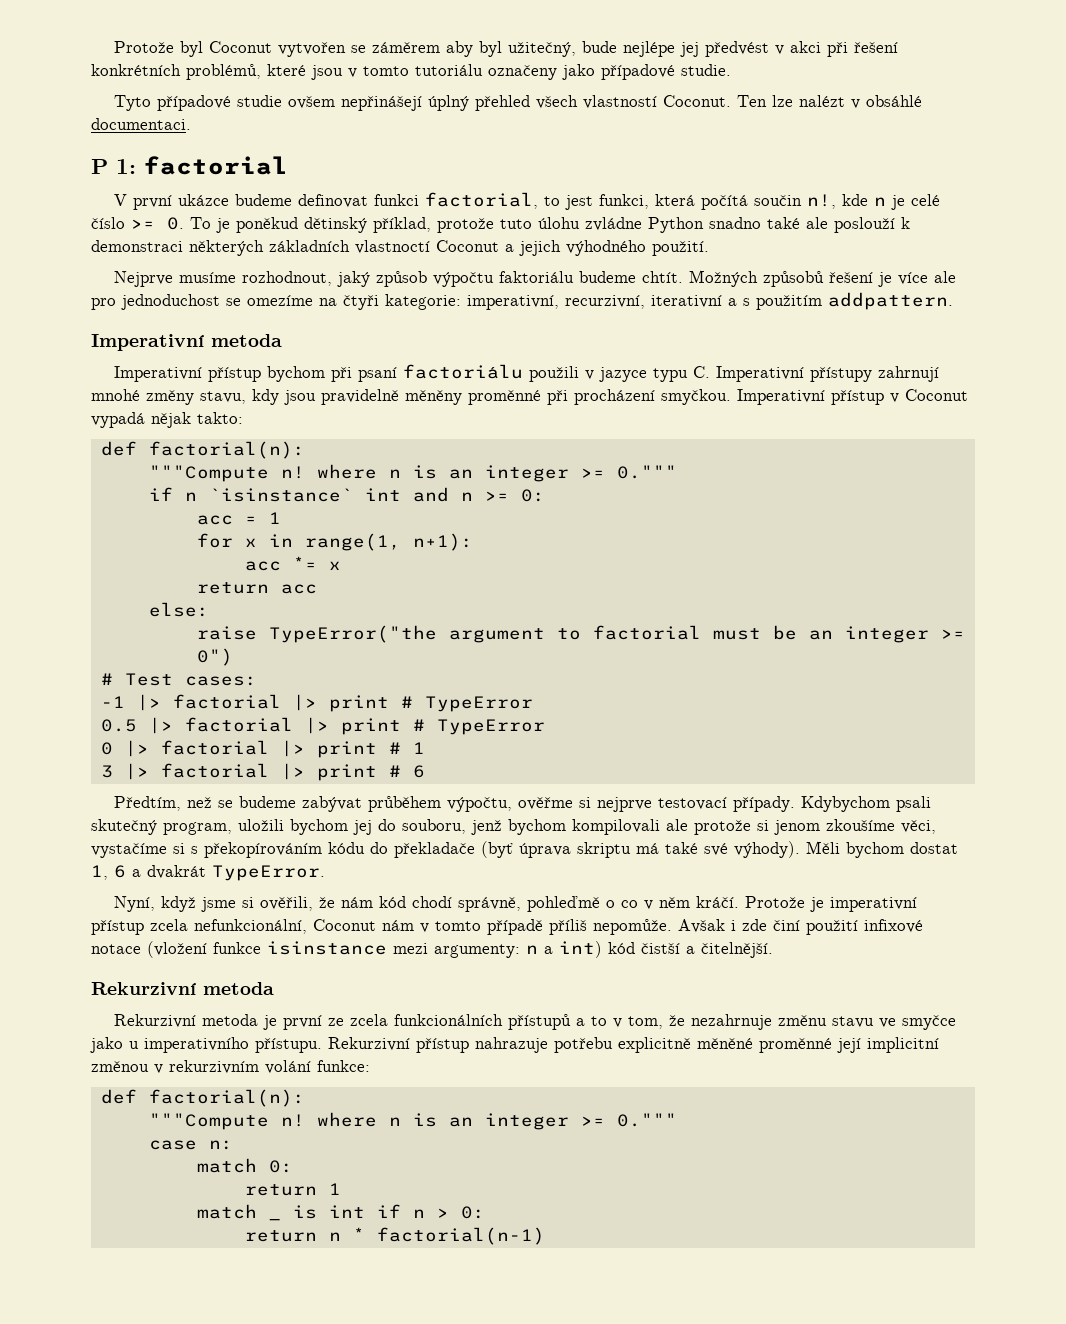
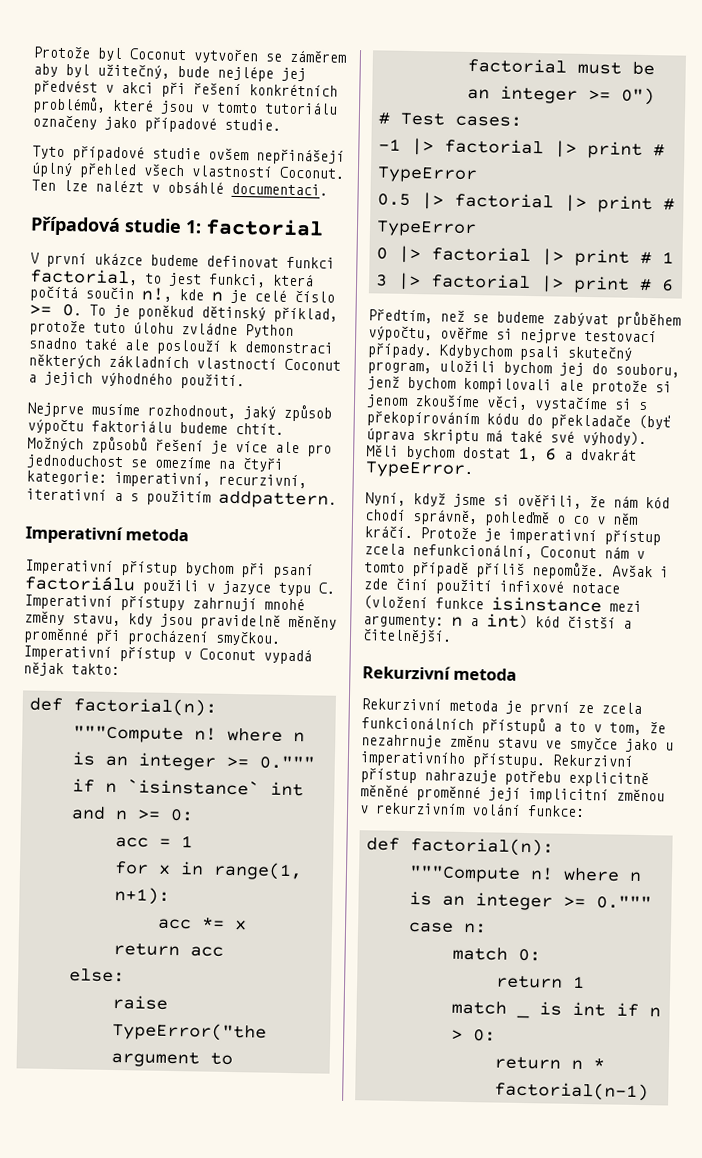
- P 1: factorial
+ Případová studie 1: factorial

